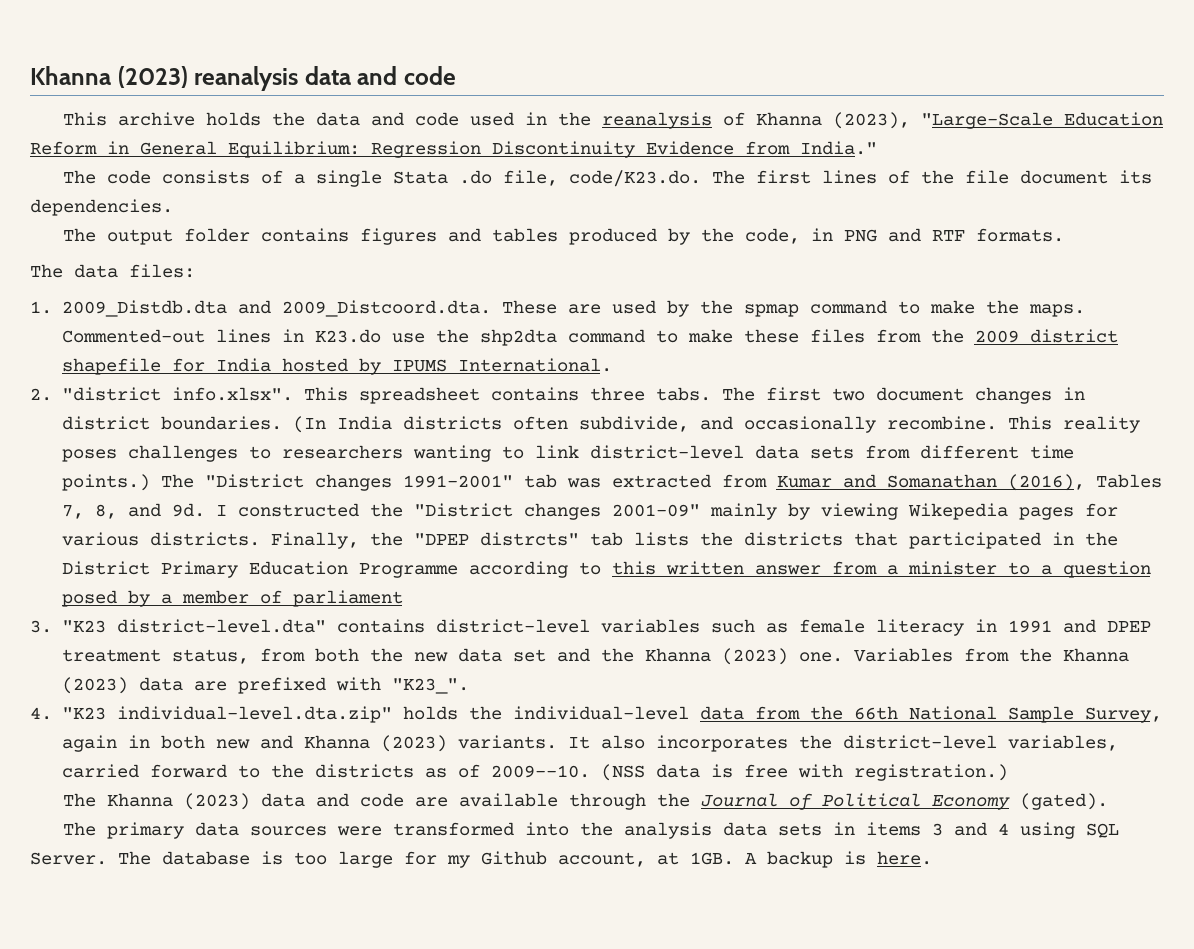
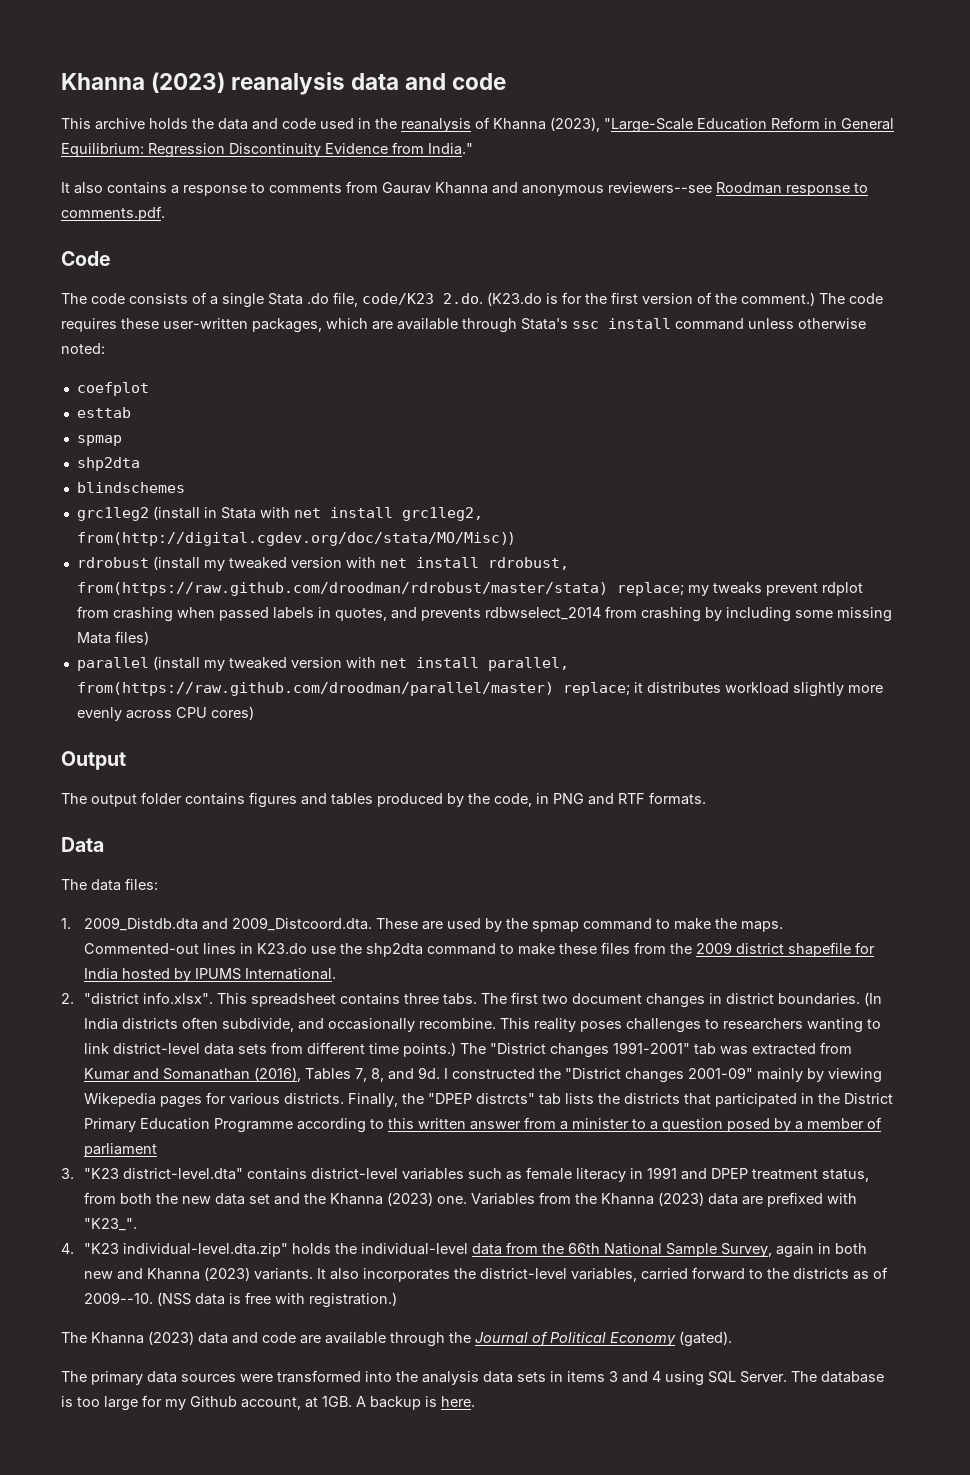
+ It also contains a response to comments from Gaurav Khanna and anonymous reviewers--see Roodman response to comments.pdf.
+ Code
- The code consists of a single Stata .do file, code/K23.do. The first lines of the file document its dependencies.
+ The code consists of a single Stata .do file, code/K23 2.do. (K23.do is for the first version of the comment.) The code requires these user-written packages, which are available through Stata's ssc install command unless otherwise noted:
+ coefplot
+ esttab
+ spmap
+ shp2dta
+ blindschemes
+ grc1leg2 (install in Stata with net install grc1leg2, from(http://digital.cgdev.org/doc/stata/MO/Misc))
+ rdrobust (install my tweaked version with net install rdrobust, from(https://raw.github.com/droodman/rdrobust/master/stata) replace; my tweaks prevent rdplot from crashing when passed labels in quotes, and prevents rdbwselect_2014 from crashing by including some missing Mata files)
+ parallel (install my tweaked version with net install parallel, from(https://raw.github.com/droodman/parallel/master) replace; it distributes workload slightly more evenly across CPU cores)
+ Output
+ Data

